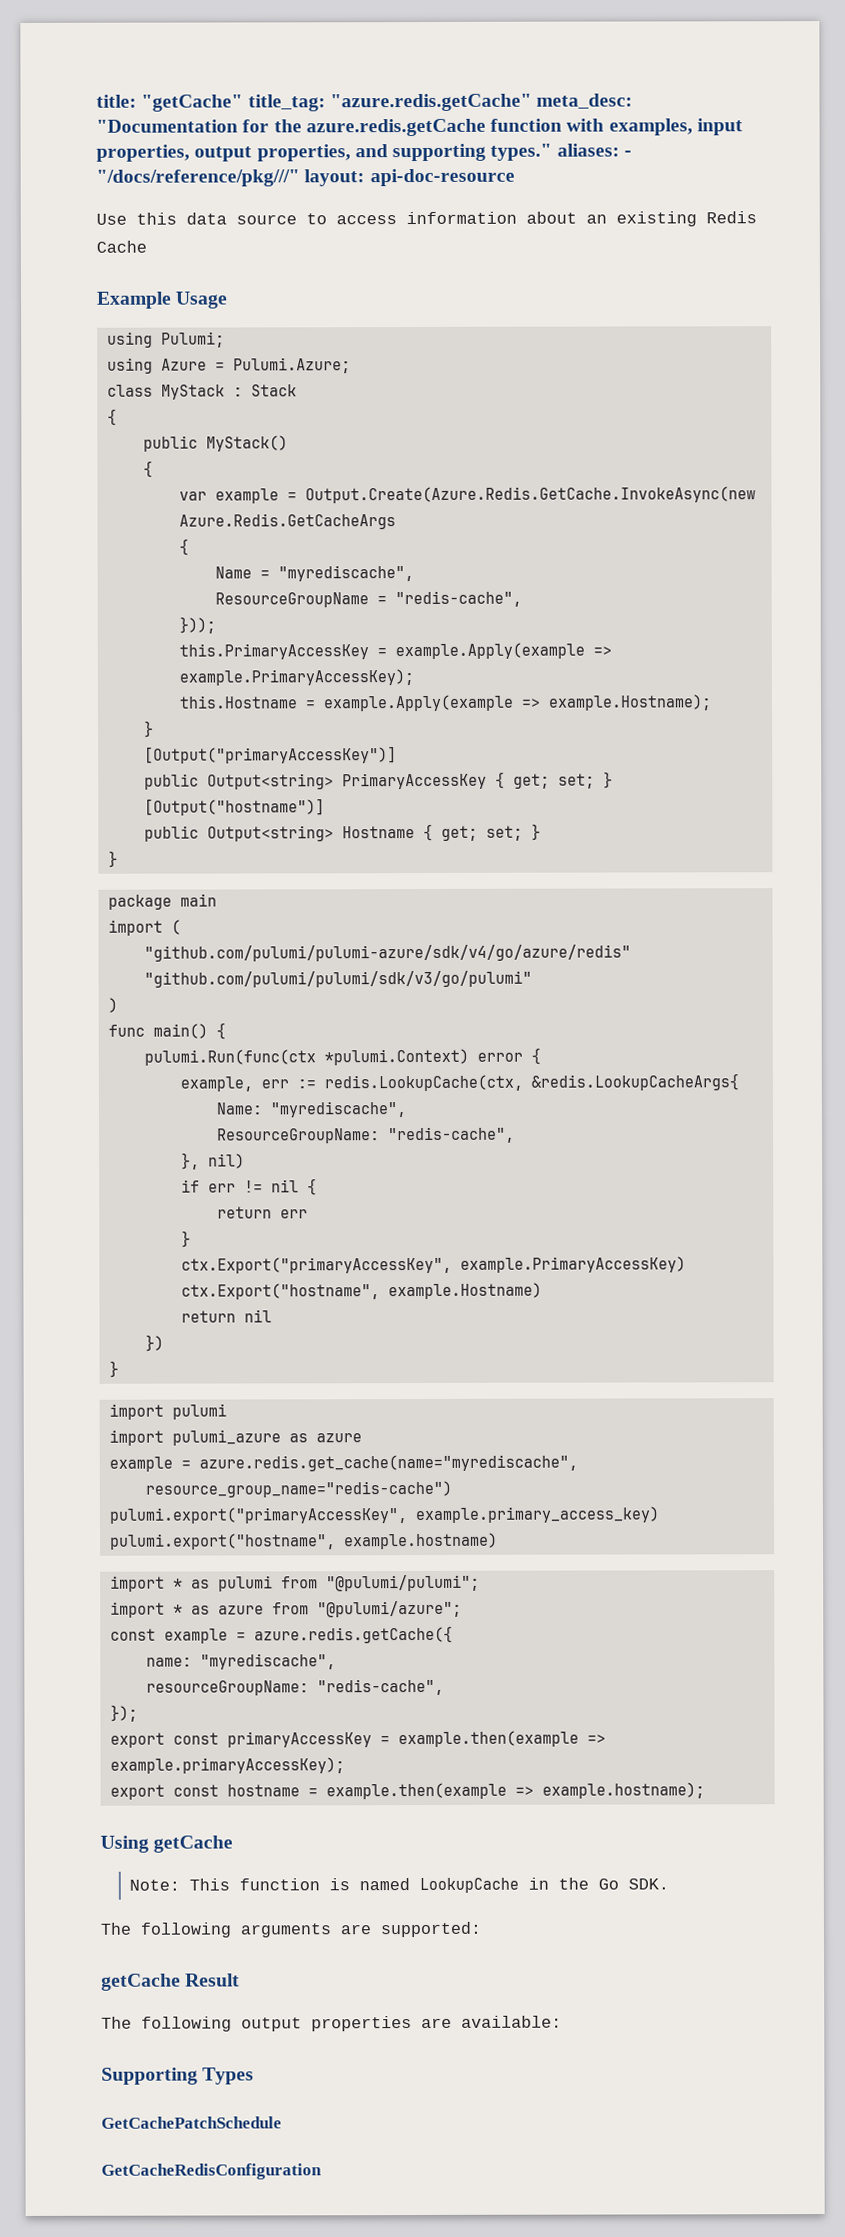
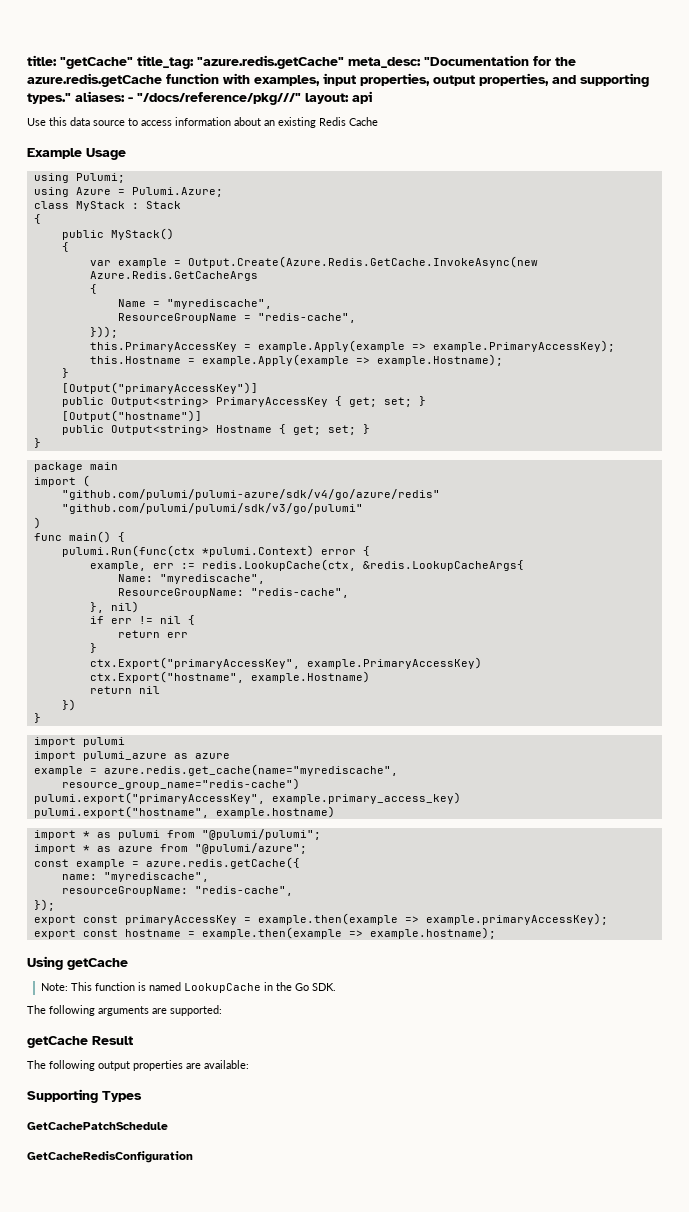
- title: "getCache" title_tag: "azure.redis.getCache" meta_desc: "Documentation for the azure.redis.getCache function with examples, input properties, output properties, and supporting types." aliases: - "/docs/reference/pkg///" layout: api-doc-resource
+ title: "getCache" title_tag: "azure.redis.getCache" meta_desc: "Documentation for the azure.redis.getCache function with examples, input properties, output properties, and supporting types." aliases: - "/docs/reference/pkg///" layout: api

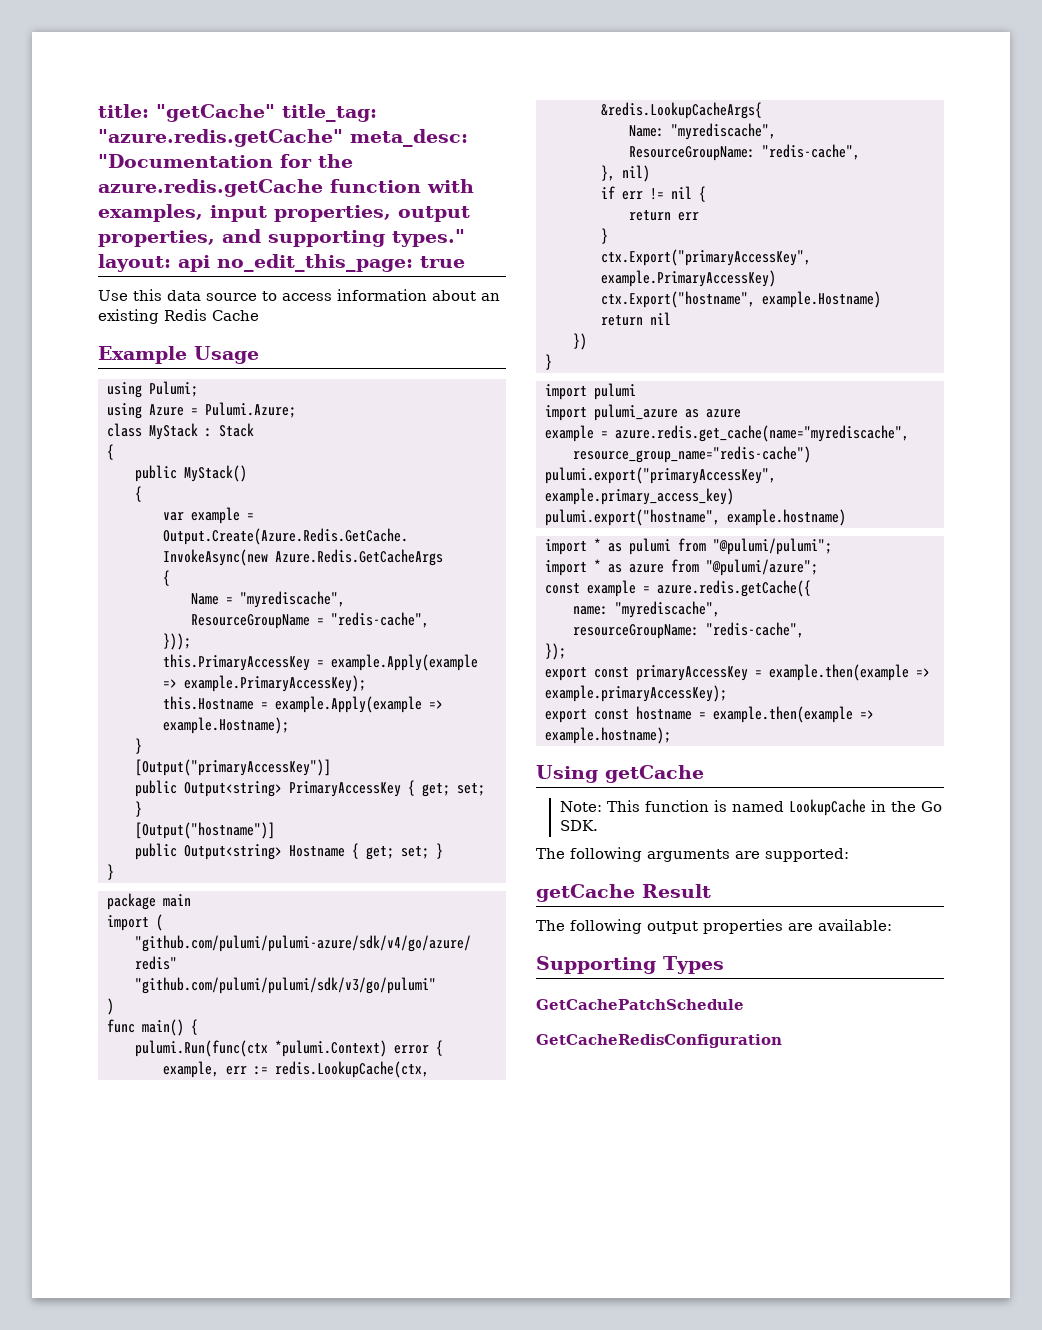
- title: "getCache" title_tag: "azure.redis.getCache" meta_desc: "Documentation for the azure.redis.getCache function with examples, input properties, output properties, and supporting types." aliases: - "/docs/reference/pkg///" layout: api
+ title: "getCache" title_tag: "azure.redis.getCache" meta_desc: "Documentation for the azure.redis.getCache function with examples, input properties, output properties, and supporting types." layout: api no_edit_this_page: true

